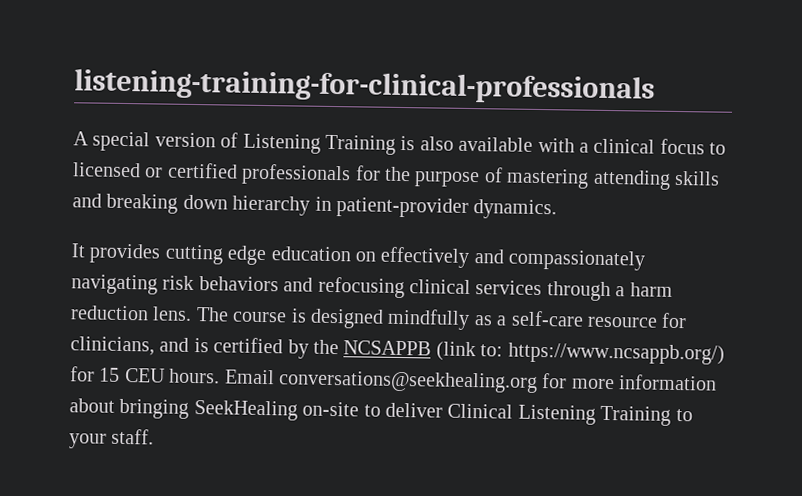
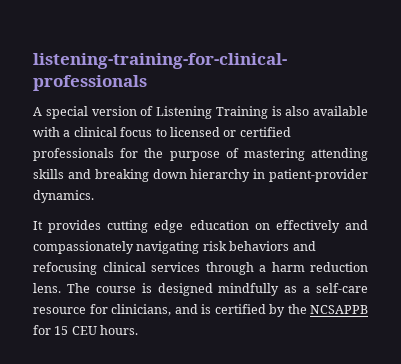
- The course is designed mindfully as a self-care resource for clinicians, and is certified by the NCSAPPB (link to: https://www.ncsappb.org/) for 15 CEU hours. Email conversations@seekhealing.org for more information about bringing SeekHealing on-site to deliver Clinical Listening Training to your staff.
+ The course is designed mindfully as a self-care resource for clinicians, and is certified by the NCSAPPB for 15 CEU hours.

